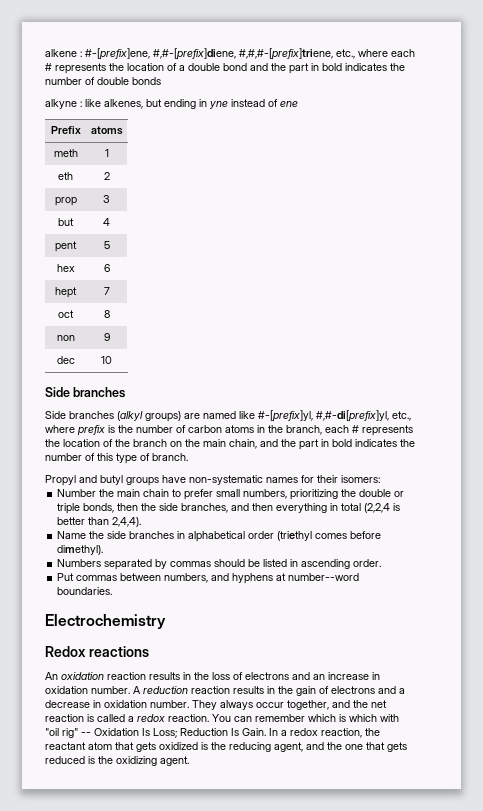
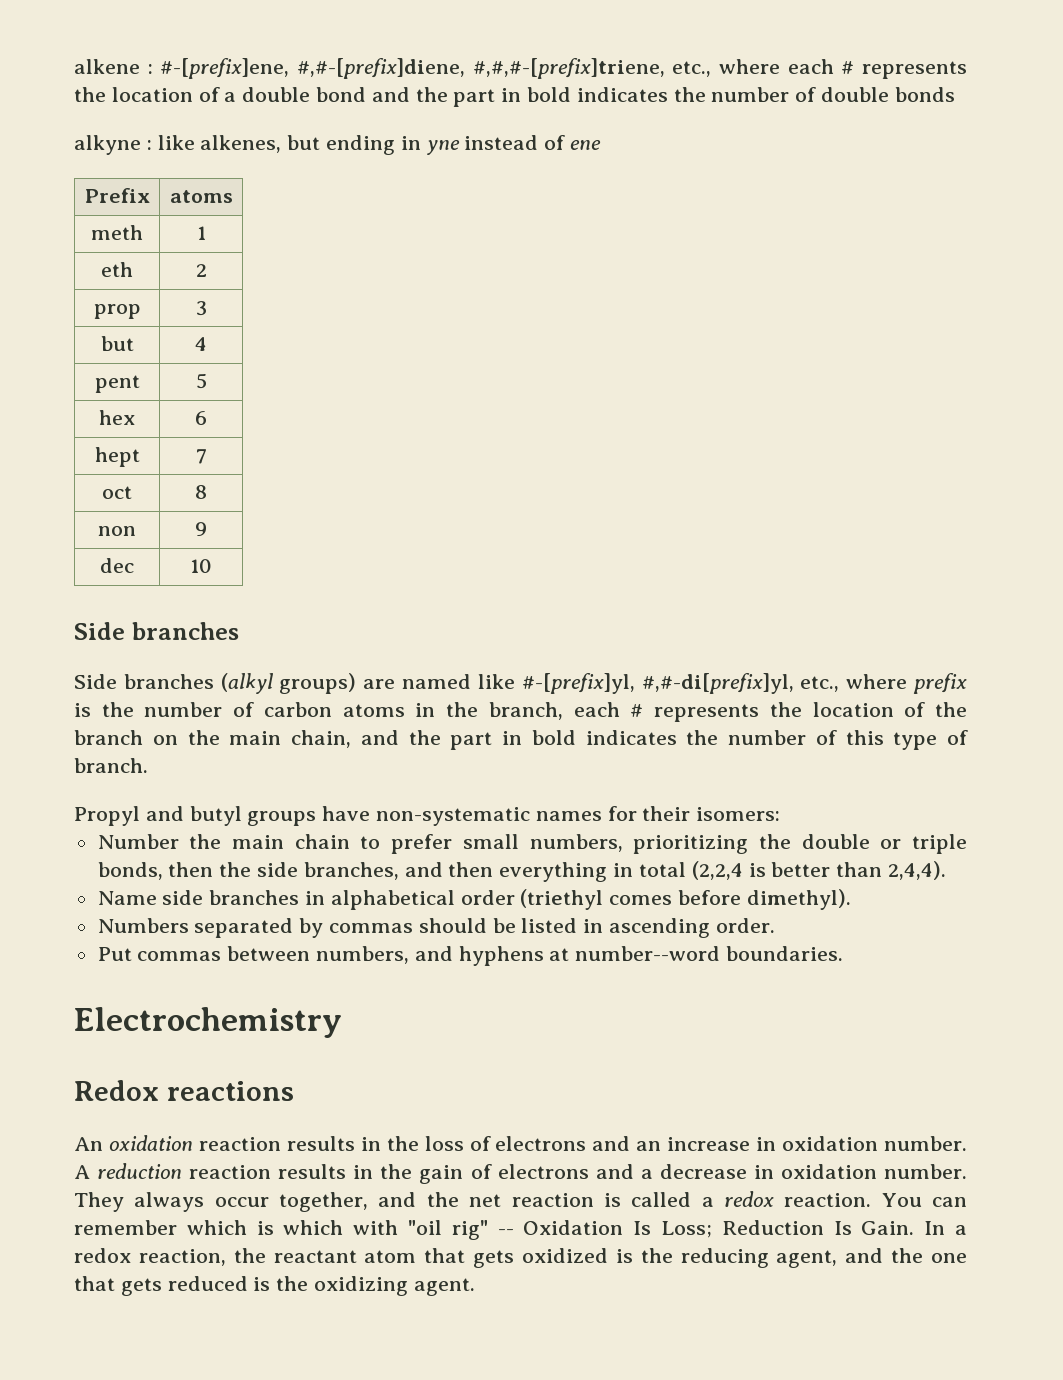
- Name the side branches in alphabetical order (triethyl comes before dimethyl).
+ Name side branches in alphabetical order (triethyl comes before dimethyl).

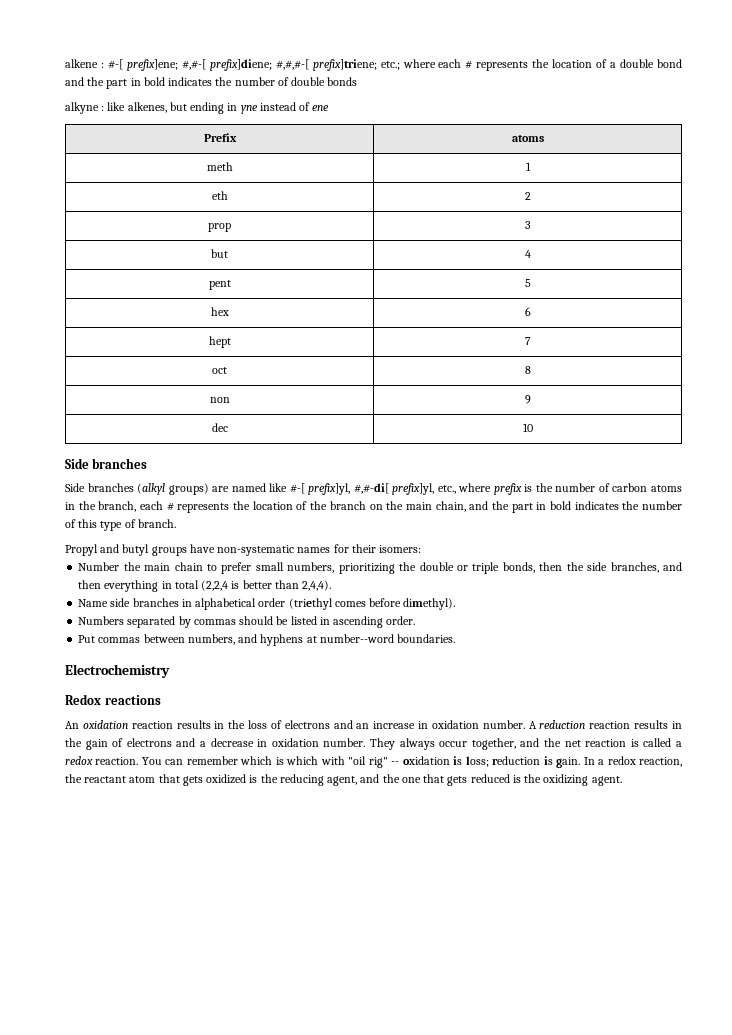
- alkene : #-[prefix]ene, #,#-[prefix]diene, #,#,#-[prefix]triene, etc., where each # represents the location of a double bond and the part in bold indicates the number of double bonds
+ alkene : #-[ prefix]ene; #,#-[ prefix]diene; #,#,#-[ prefix]triene; etc.; where each # represents the location of a double bond and the part in bold indicates the number of double bonds
- Side branches (alkyl groups) are named like #-[prefix]yl, #,#-di[prefix]yl, etc., where prefix is the number of carbon atoms in the branch, each # represents the location of the branch on the main chain, and the part in bold indicates the number of this type of branch.
+ Side branches (alkyl groups) are named like #-[ prefix]yl, #,#-di[ prefix]yl, etc., where prefix is the number of carbon atoms in the branch, each # represents the location of the branch on the main chain, and the part in bold indicates the number of this type of branch.
- You can remember which is which with "oil rig" -- Oxidation Is Loss; Reduction Is Gain.
+ You can remember which is which with "oil rig" -- oxidation is loss; reduction is gain.

